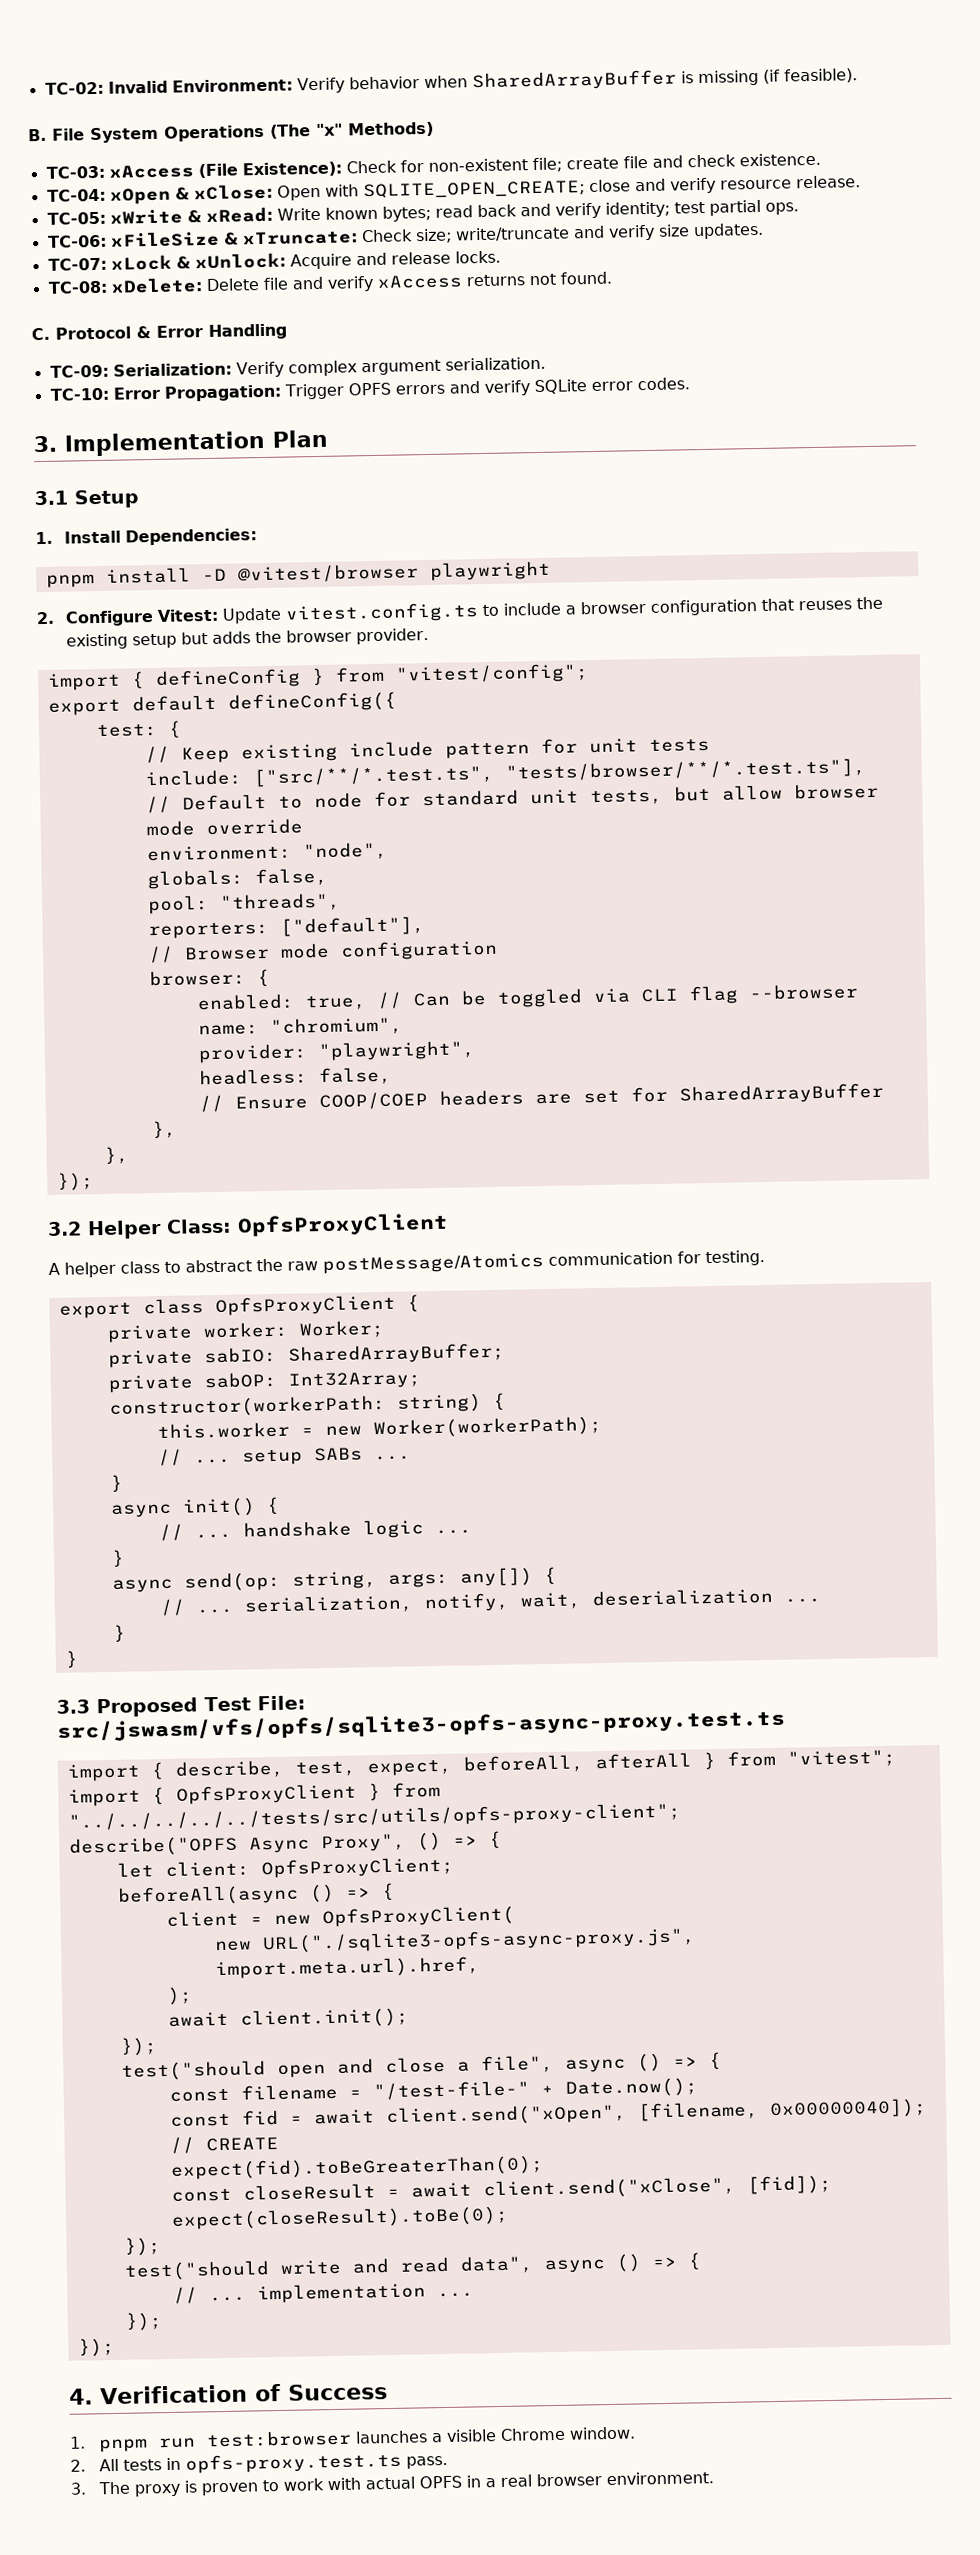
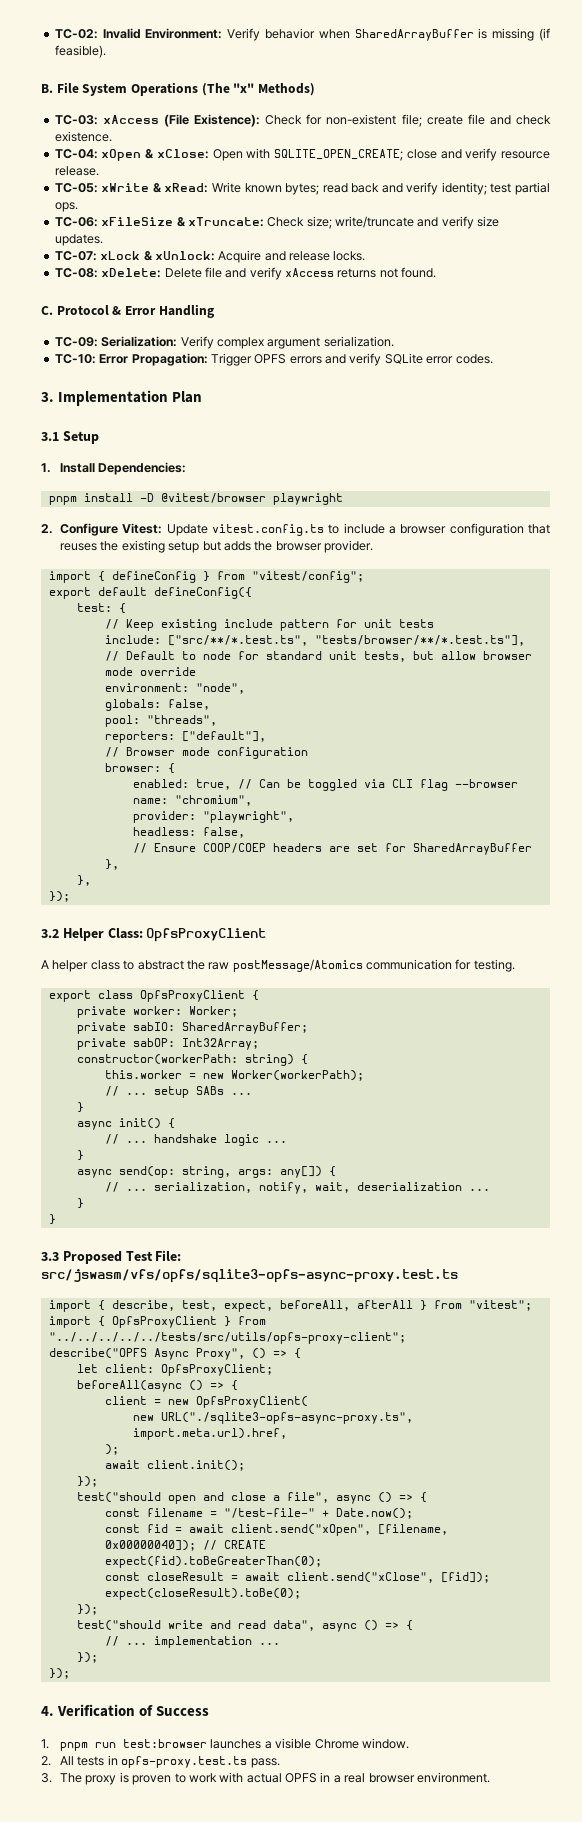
- new URL("./sqlite3-opfs-async-proxy.js", import.meta.url).href,
+ new URL("./sqlite3-opfs-async-proxy.ts", import.meta.url).href,

